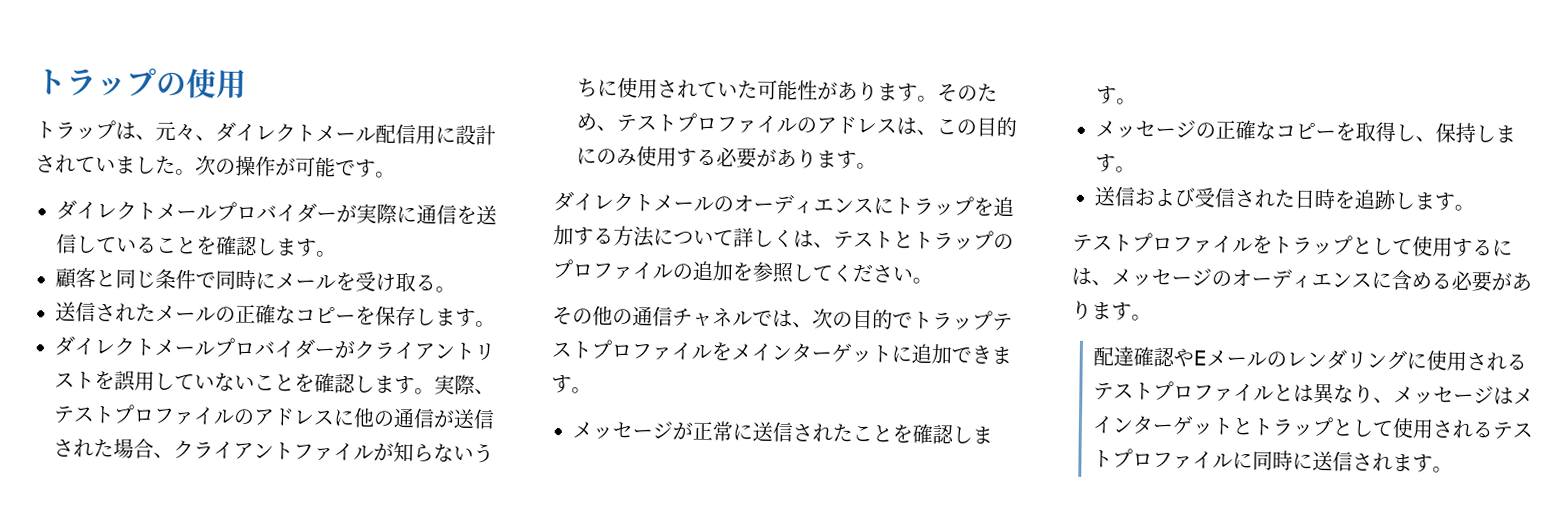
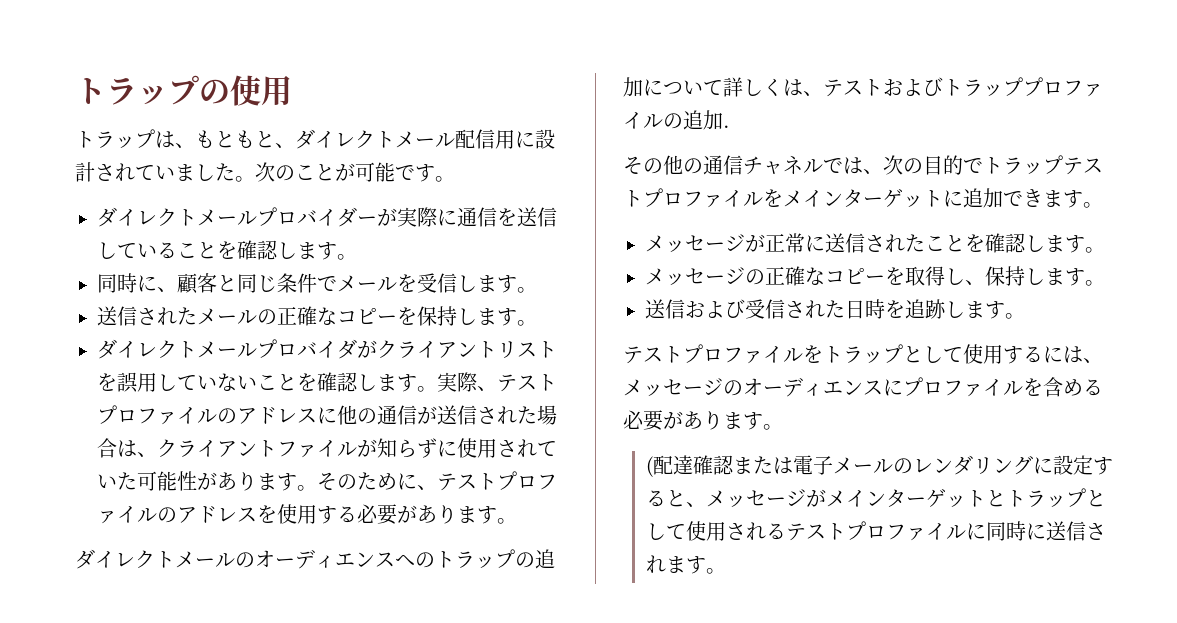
- トラップは、元々、ダイレクトメール配信用に設計されていました。
+ トラップは、もともと、ダイレクトメール配信用に設計されていました。
- 次の操作が可能です。
+ 次のことが可能です。
- 顧客と同じ条件で同時にメールを受け取る。
+ 同時に、顧客と同じ条件でメールを受信します。
- 送信されたメールの正確なコピーを保存します。
+ 送信されたメールの正確なコピーを保持します。
- ダイレクトメールプロバイダーがクライアントリストを誤用していないことを確認します。
+ ダイレクトメールプロバイダがクライアントリストを誤用していないことを確認します。
- 実際、テストプロファイルのアドレスに他の通信が送信された場合、クライアントファイルが知らないうちに使用されていた可能性があります。
+ 実際、テストプロファイルのアドレスに他の通信が送信された場合は、クライアントファイルが知らずに使用されていた可能性があります。
- そのため、テストプロファイルのアドレスは、この目的にのみ使用する必要があります。
+ そのために、テストプロファイルのアドレスを使用する必要があります。
- ダイレクトメールのオーディエンスにトラップを追加する方法について詳しくは、テストとトラップのプロファイルの追加を参照してください。
+ ダイレクトメールのオーディエンスへのトラップの追加について詳しくは、テストおよびトラッププロファイルの追加.
- テストプロファイルをトラップとして使用するには、メッセージのオーディエンスに含める必要があります。
+ テストプロファイルをトラップとして使用するには、メッセージのオーディエンスにプロファイルを含める必要があります。
- 配達確認やEメールのレンダリングに使用されるテストプロファイルとは異なり、メッセージはメインターゲットとトラップとして使用されるテストプロファイルに同時に送信されます。
+ (配達確認または電子メールのレンダリングに設定すると、メッセージがメインターゲットとトラップとして使用されるテストプロファイルに同時に送信されます。

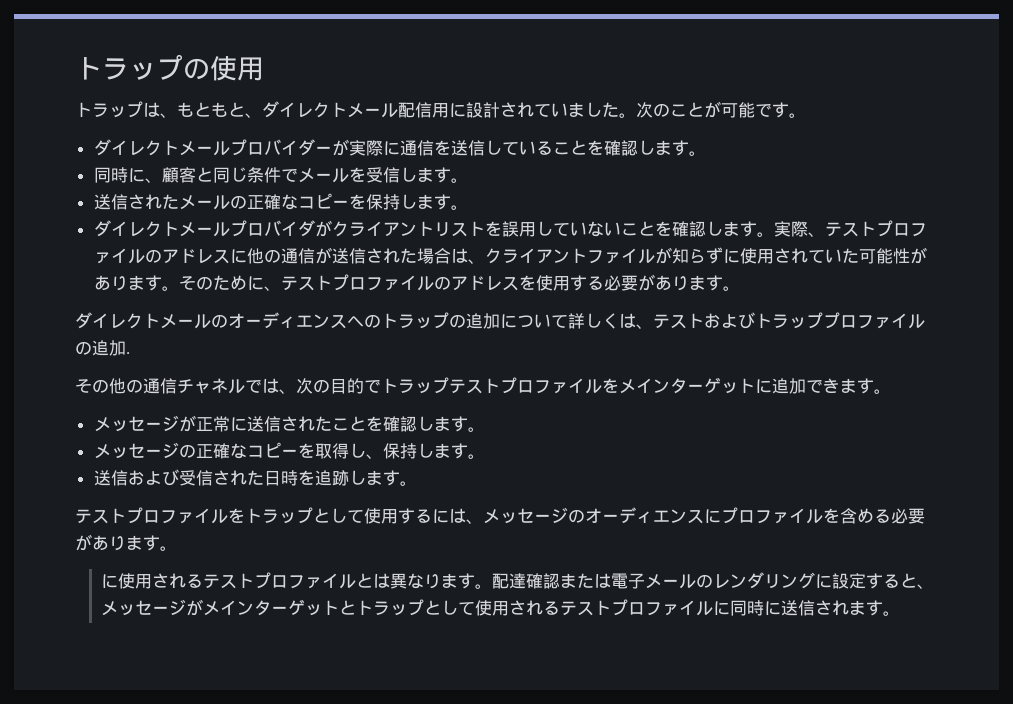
- (配達確認または電子メールのレンダリングに設定すると、メッセージがメインターゲットとトラップとして使用されるテストプロファイルに同時に送信されます。
+ に使用されるテストプロファイルとは異なります。配達確認または電子メールのレンダリングに設定すると、メッセージがメインターゲットとトラップとして使用されるテストプロファイルに同時に送信されます。

